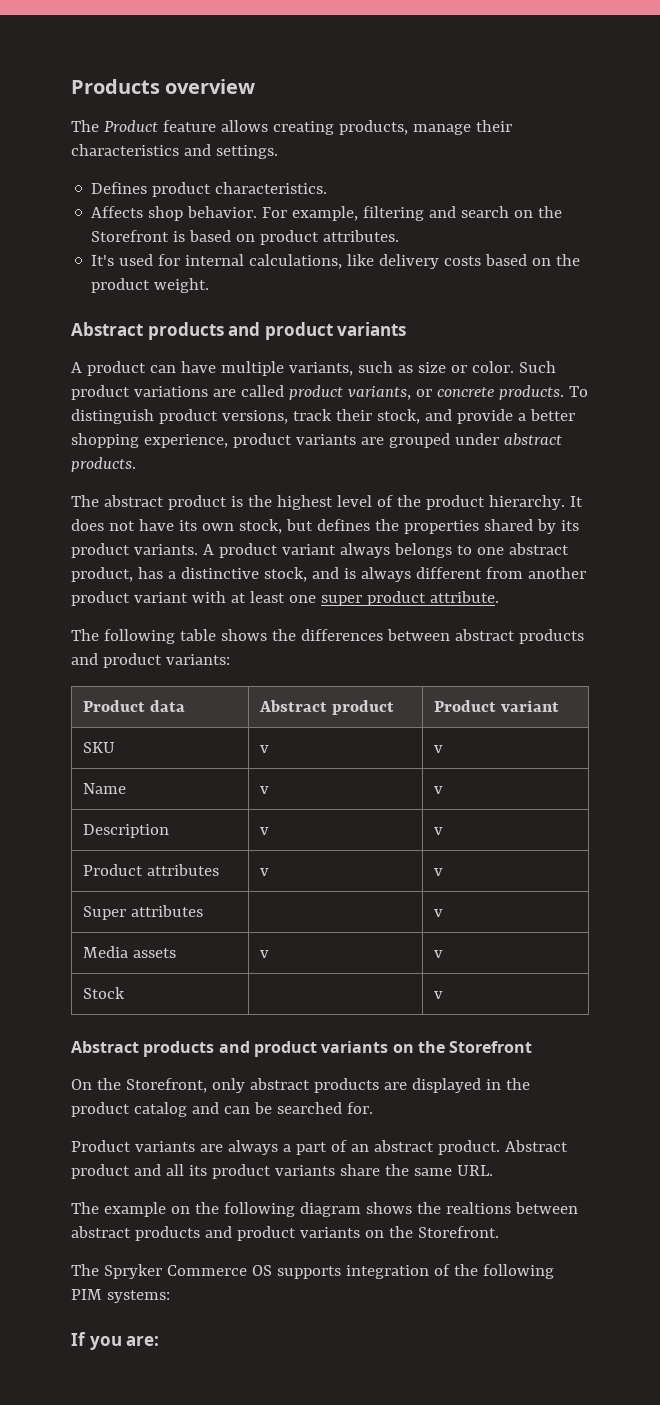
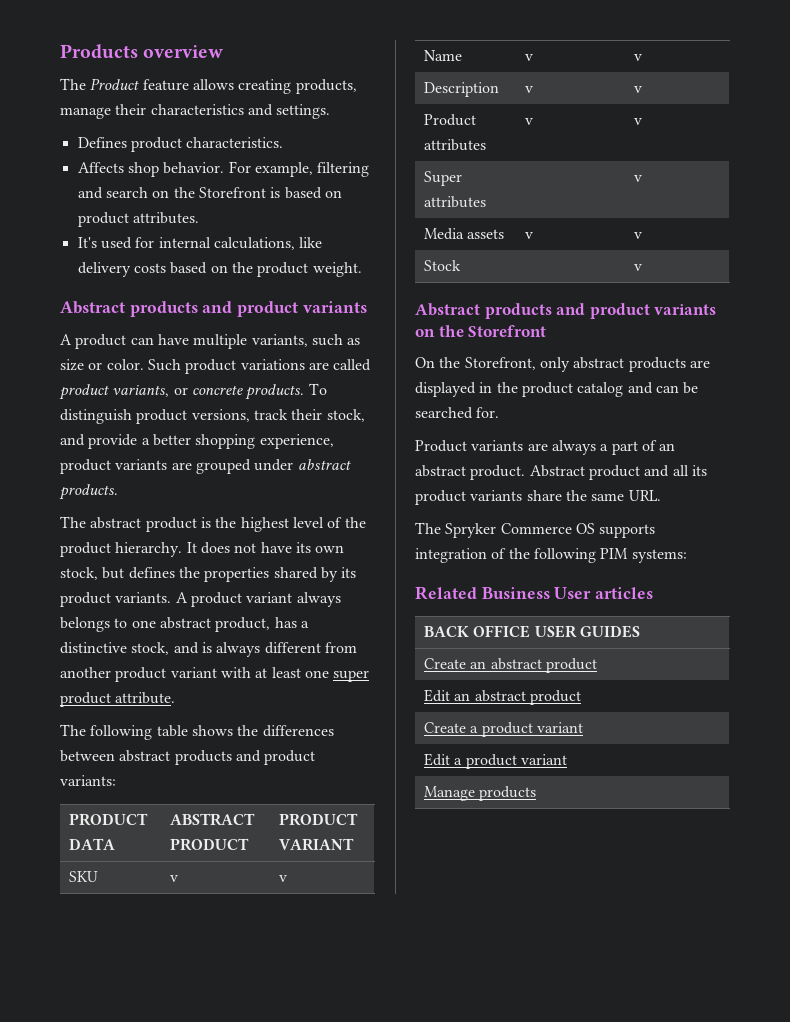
- Product data | Abstract product | Product variant
+ PRODUCT DATA | ABSTRACT PRODUCT | PRODUCT VARIANT
- The example on the following diagram shows the realtions between abstract products and product variants on the Storefront.
- If you are:
+ Related Business User articles
+ BACK OFFICE USER GUIDES
+ Create an abstract product
+ Edit an abstract product
+ Create a product variant
+ Edit a product variant
+ Manage products

